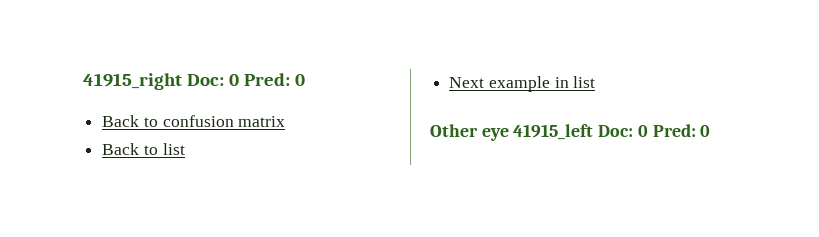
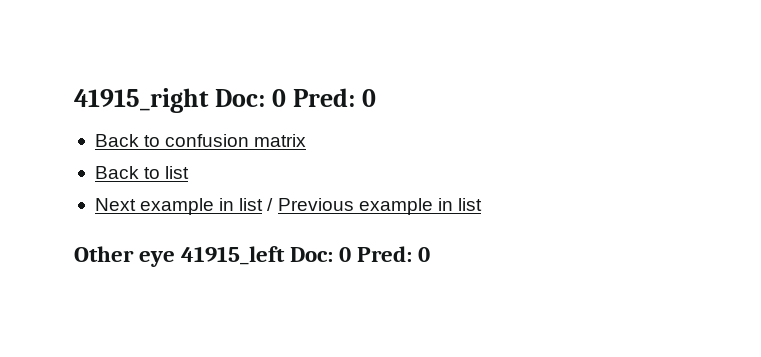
- Next example in list
+ Next example in list / Previous example in list

